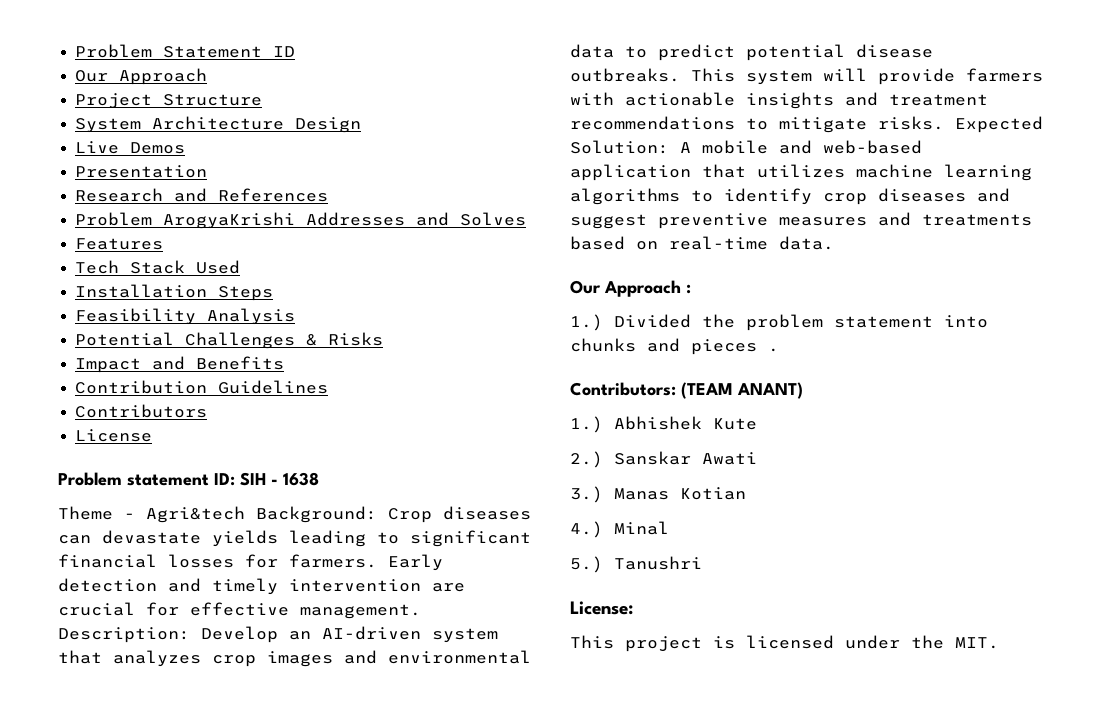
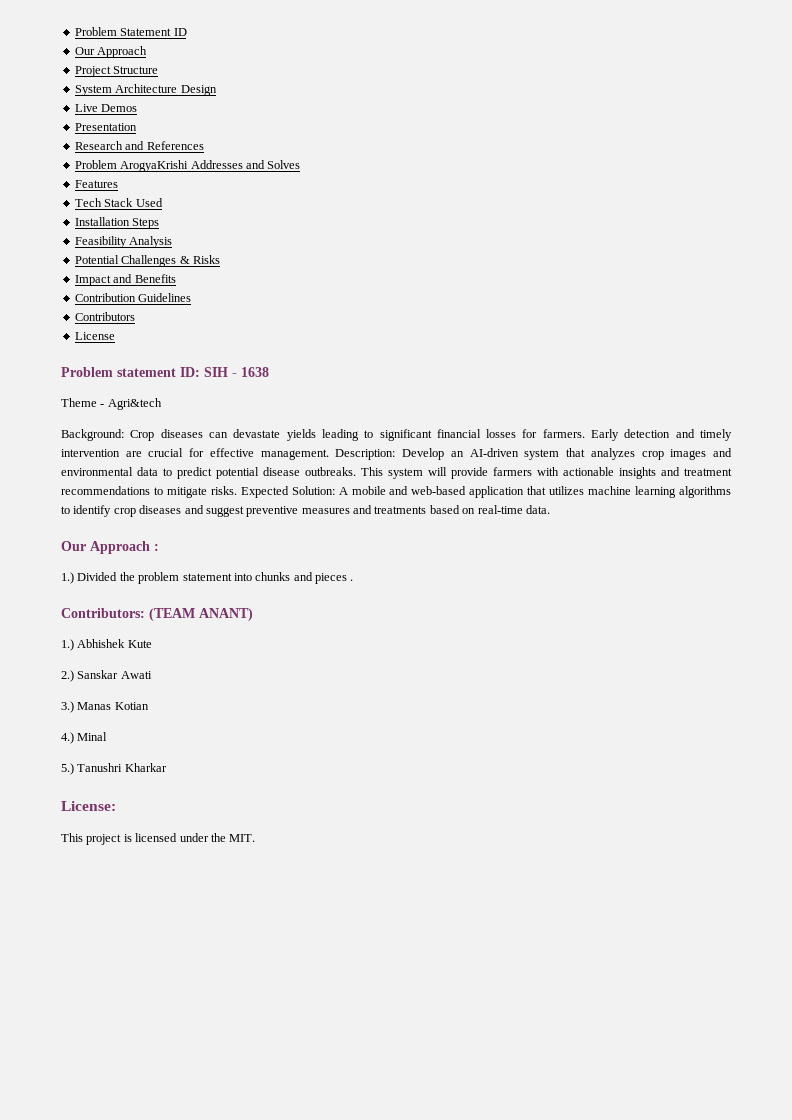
- Theme - Agri&tech Background: Crop diseases can devastate yields leading to significant financial losses for farmers.
+ Theme - Agri&tech
+ Background: Crop diseases can devastate yields leading to significant financial losses for farmers.
- 5.) Tanushri
+ 5.) Tanushri Kharkar

